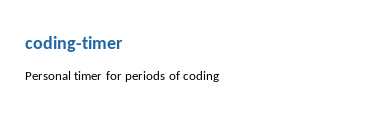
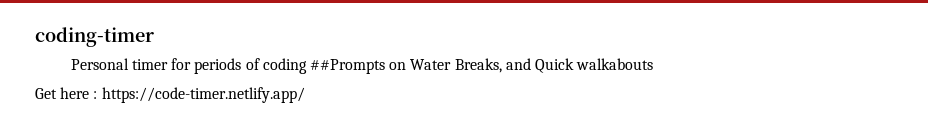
- Personal timer for periods of coding
+ Personal timer for periods of coding ##Prompts on Water Breaks, and Quick walkabouts
+ Get here : https://code-timer.netlify.app/

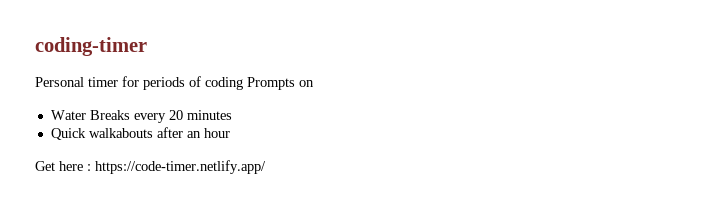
- Personal timer for periods of coding ##Prompts on Water Breaks, and Quick walkabouts
+ Personal timer for periods of coding Prompts on
+ Water Breaks every 20 minutes
+ Quick walkabouts after an hour

